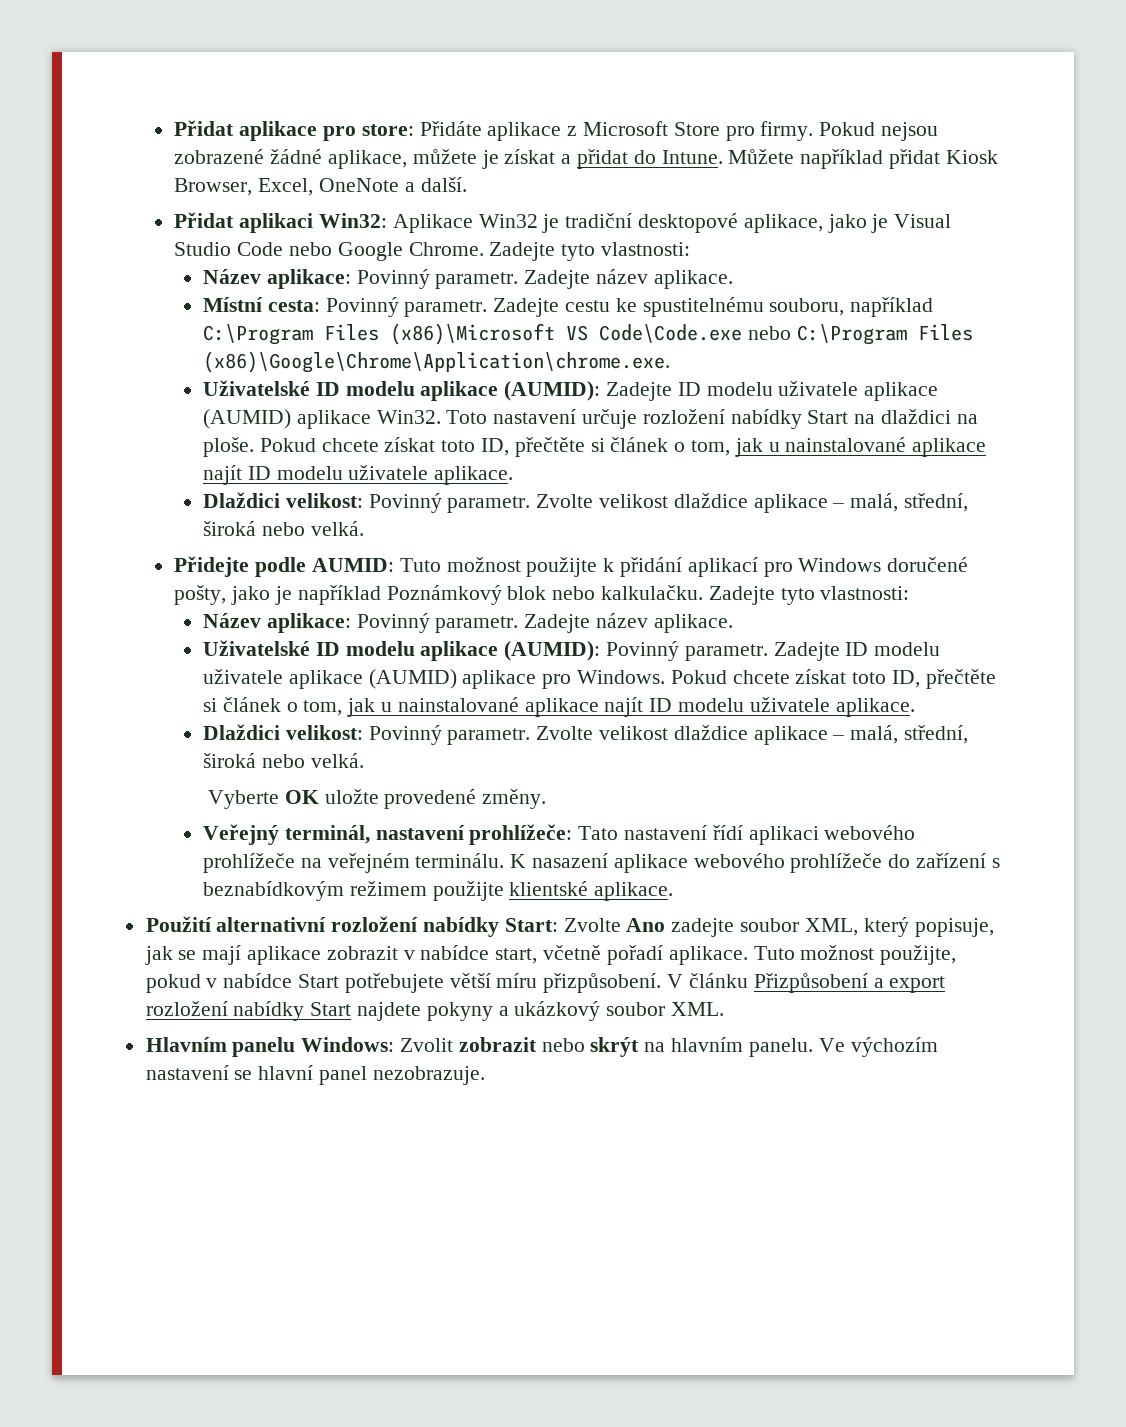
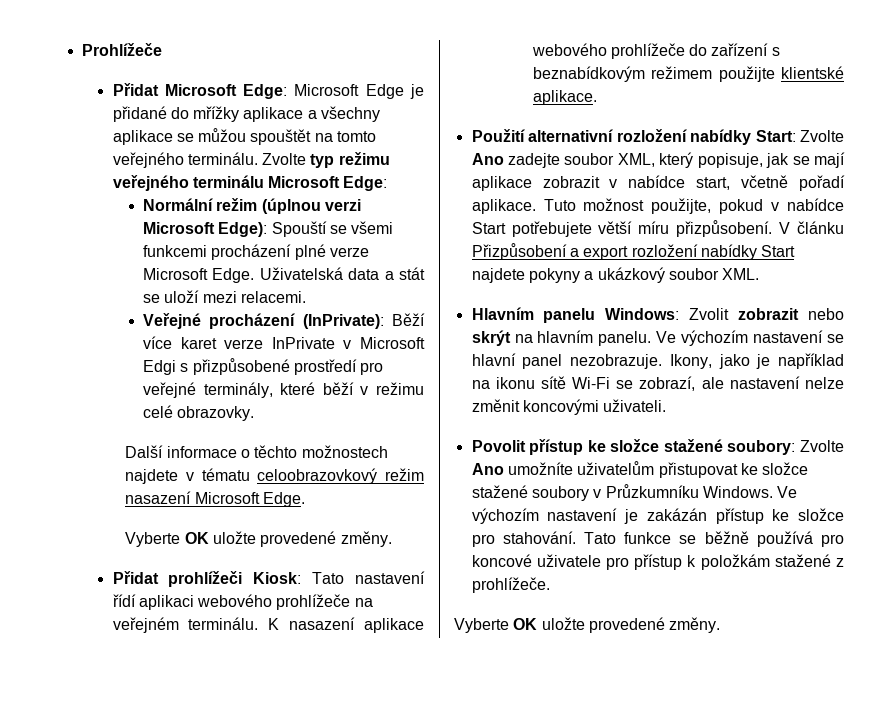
- Přidat aplikace pro store: Přidáte aplikace z Microsoft Store pro firmy. Pokud nejsou zobrazené žádné aplikace, můžete je získat a přidat do Intune. Můžete například přidat Kiosk Browser, Excel, OneNote a další.
- Přidat aplikaci Win32: Aplikace Win32 je tradiční desktopové aplikace, jako je Visual Studio Code nebo Google Chrome. Zadejte tyto vlastnosti:
- Název aplikace: Povinný parametr. Zadejte název aplikace.
- Místní cesta: Povinný parametr. Zadejte cestu ke spustitelnému souboru, například C:\Program Files (x86)\Microsoft VS Code\Code.exe nebo C:\Program Files (x86)\Google\Chrome\Application\chrome.exe.
- Uživatelské ID modelu aplikace (AUMID): Zadejte ID modelu uživatele aplikace (AUMID) aplikace Win32. Toto nastavení určuje rozložení nabídky Start na dlaždici na ploše. Pokud chcete získat toto ID, přečtěte si článek o tom, jak u nainstalované aplikace najít ID modelu uživatele aplikace.
- Dlaždici velikost: Povinný parametr. Zvolte velikost dlaždice aplikace – malá, střední, široká nebo velká.
- Přidejte podle AUMID: Tuto možnost použijte k přidání aplikací pro Windows doručené pošty, jako je například Poznámkový blok nebo kalkulačku. Zadejte tyto vlastnosti:
- Název aplikace: Povinný parametr. Zadejte název aplikace.
- Uživatelské ID modelu aplikace (AUMID): Povinný parametr. Zadejte ID modelu uživatele aplikace (AUMID) aplikace pro Windows. Pokud chcete získat toto ID, přečtěte si článek o tom, jak u nainstalované aplikace najít ID modelu uživatele aplikace.
- Dlaždici velikost: Povinný parametr. Zvolte velikost dlaždice aplikace – malá, střední, široká nebo velká.
+ Prohlížeče
+ Přidat Microsoft Edge: Microsoft Edge je přidané do mřížky aplikace a všechny aplikace se můžou spouštět na tomto veřejného terminálu. Zvolte typ režimu veřejného terminálu Microsoft Edge:
+ Normální režim (úplnou verzi Microsoft Edge): Spouští se všemi funkcemi procházení plné verze Microsoft Edge. Uživatelská data a stát se uloží mezi relacemi.
+ Veřejné procházení (InPrivate): Běží více karet verze InPrivate v Microsoft Edgi s přizpůsobené prostředí pro veřejné terminály, které běží v režimu celé obrazovky.
+ Další informace o těchto možnostech najdete v tématu celoobrazovkový režim nasazení Microsoft Edge.
- Veřejný terminál, nastavení prohlížeče: Tato nastavení řídí aplikaci webového prohlížeče na veřejném terminálu.
+ Přidat prohlížeči Kiosk: Tato nastavení řídí aplikaci webového prohlížeče na veřejném terminálu.
+ Ikony, jako je například na ikonu sítě Wi-Fi se zobrazí, ale nastavení nelze změnit koncovými uživateli.
+ Povolit přístup ke složce stažené soubory: Zvolte Ano umožníte uživatelům přistupovat ke složce stažené soubory v Průzkumníku Windows. Ve výchozím nastavení je zakázán přístup ke složce pro stahování. Tato funkce se běžně používá pro koncové uživatele pro přístup k položkám stažené z prohlížeče.
+ Vyberte OK uložte provedené změny.

